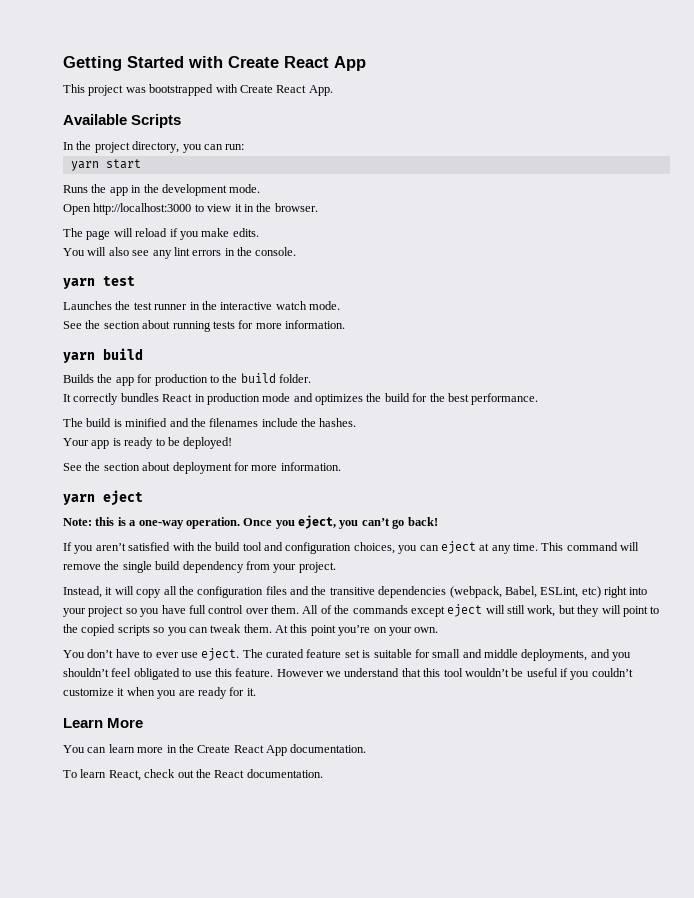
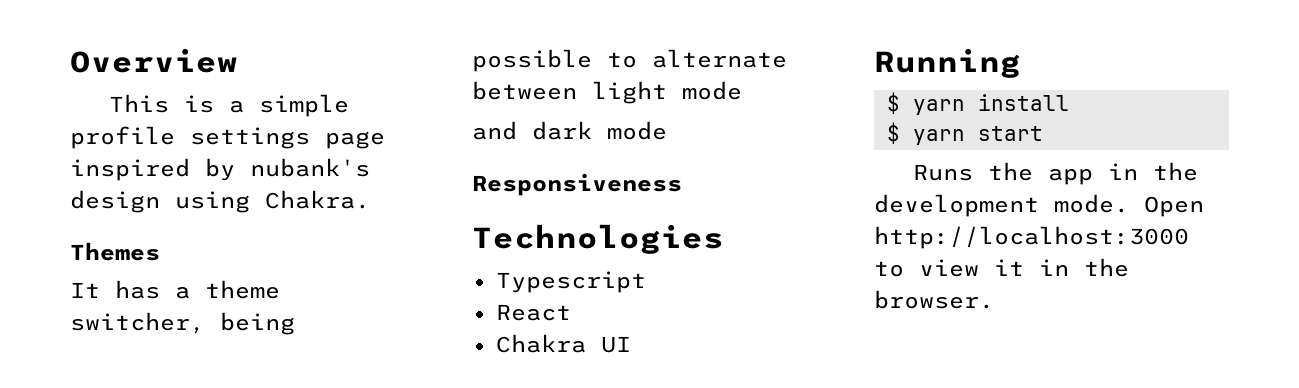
- Getting Started with Create React App
- This project was bootstrapped with Create React App.
- Available Scripts
- In the project directory, you can run:
- yarn start
+ Overview
+ This is a simple profile settings page inspired by nubank's design using Chakra.
+ Themes
+ It has a theme switcher, being possible to alternate between light mode
+ and dark mode
+ Responsiveness
+ Technologies
+ Typescript
+ React
+ Chakra UI
+ Running
+ $ yarn install
+ $ yarn start
- Runs the app in the development mode.
- Open http://localhost:3000 to view it in the browser.
+ Runs the app in the development mode. Open http://localhost:3000 to view it in the browser.
- The page will reload if you make edits.
- You will also see any lint errors in the console.
- yarn test
- Launches the test runner in the interactive watch mode.
- See the section about running tests for more information.
- yarn build
- Builds the app for production to the build folder.
- It correctly bundles React in production mode and optimizes the build for the best performance.
- The build is minified and the filenames include the hashes.
- Your app is ready to be deployed!
- See the section about deployment for more information.
- yarn eject
- Note: this is a one-way operation. Once you eject, you can’t go back!
- If you aren’t satisfied with the build tool and configuration choices, you can eject at any time. This command will remove the single build dependency from your project.
- Instead, it will copy all the configuration files and the transitive dependencies (webpack, Babel, ESLint, etc) right into your project so you have full control over them. All of the commands except eject will still work, but they will point to the copied scripts so you can tweak them. At this point you’re on your own.
- You don’t have to ever use eject. The curated feature set is suitable for small and middle deployments, and you shouldn’t feel obligated to use this feature. However we understand that this tool wouldn’t be useful if you couldn’t customize it when you are ready for it.
- Learn More
- You can learn more in the Create React App documentation.
- To learn React, check out the React documentation.

